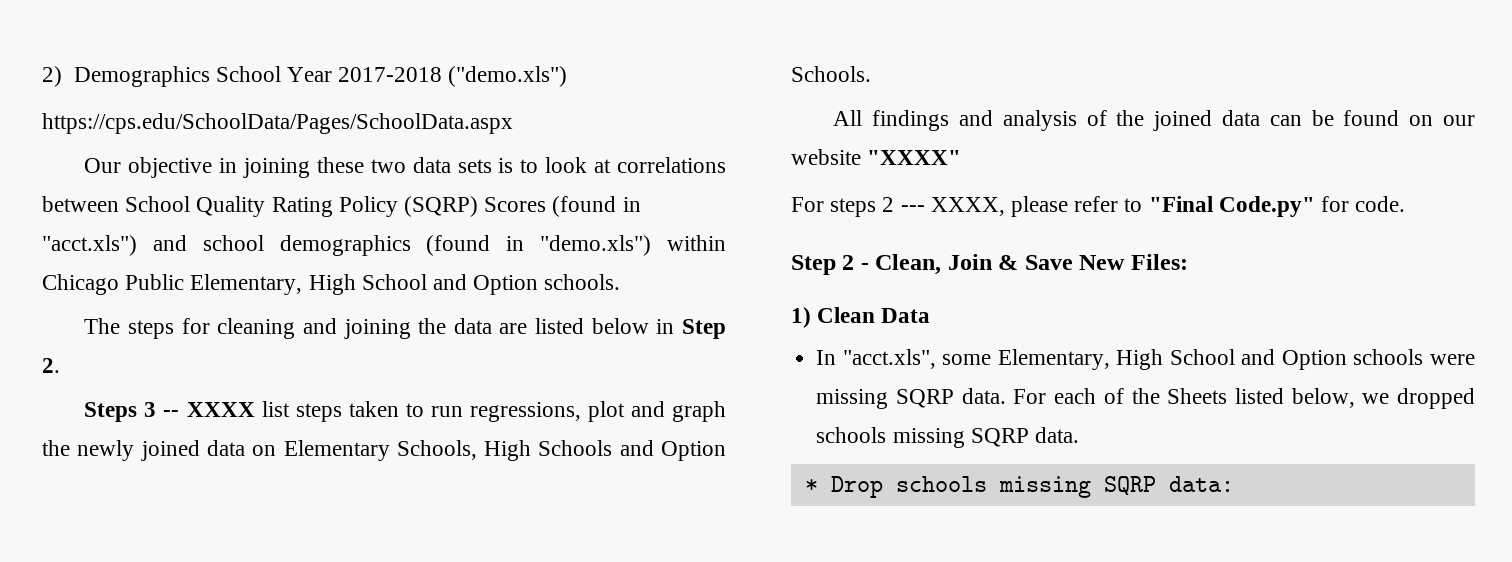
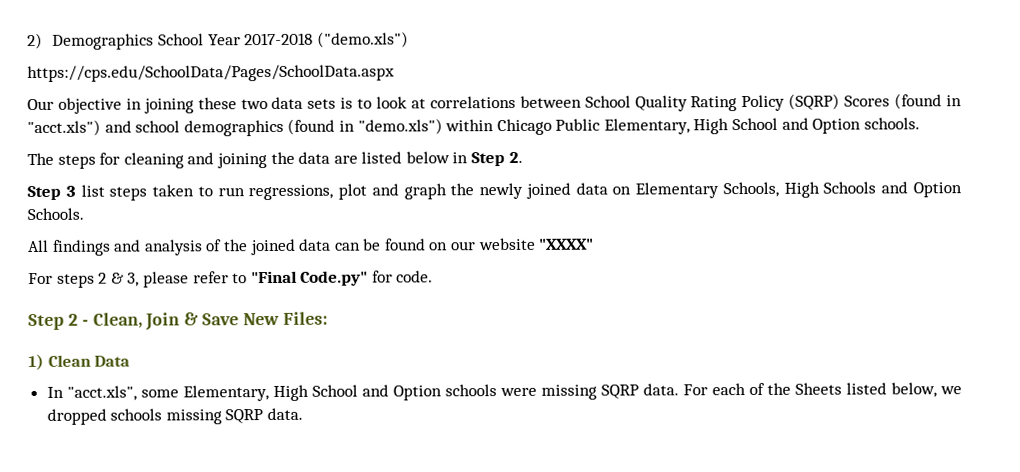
- Steps 3 -- XXXX list steps taken to run regressions, plot and graph the newly joined data on Elementary Schools, High Schools and Option Schools.
+ Step 3 list steps taken to run regressions, plot and graph the newly joined data on Elementary Schools, High Schools and Option Schools.
- For steps 2 --- XXXX, please refer to "Final Code.py" for code.
+ For steps 2 & 3, please refer to "Final Code.py" for code.
- * Drop schools missing SQRP data:

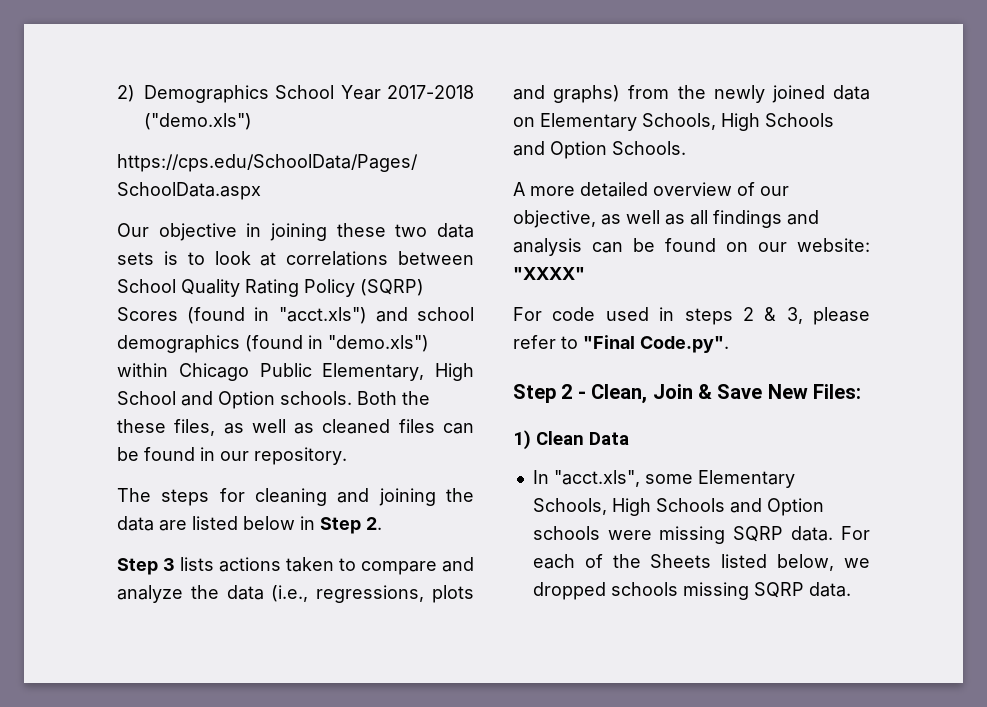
+ Both the these files, as well as cleaned files can be found in our repository.
- Step 3 list steps taken to run regressions, plot and graph the newly joined data on Elementary Schools, High Schools and Option Schools.
+ Step 3 lists actions taken to compare and analyze the data (i.e., regressions, plots and graphs) from the newly joined data on Elementary Schools, High Schools and Option Schools.
- All findings and analysis of the joined data can be found on our website "XXXX"
+ A more detailed overview of our objective, as well as all findings and analysis can be found on our website: "XXXX"
- For steps 2 & 3, please refer to "Final Code.py" for code.
+ For code used in steps 2 & 3, please refer to "Final Code.py".
- In "acct.xls", some Elementary, High School and Option schools were missing SQRP data.
+ In "acct.xls", some Elementary Schools, High Schools and Option schools were missing SQRP data.

